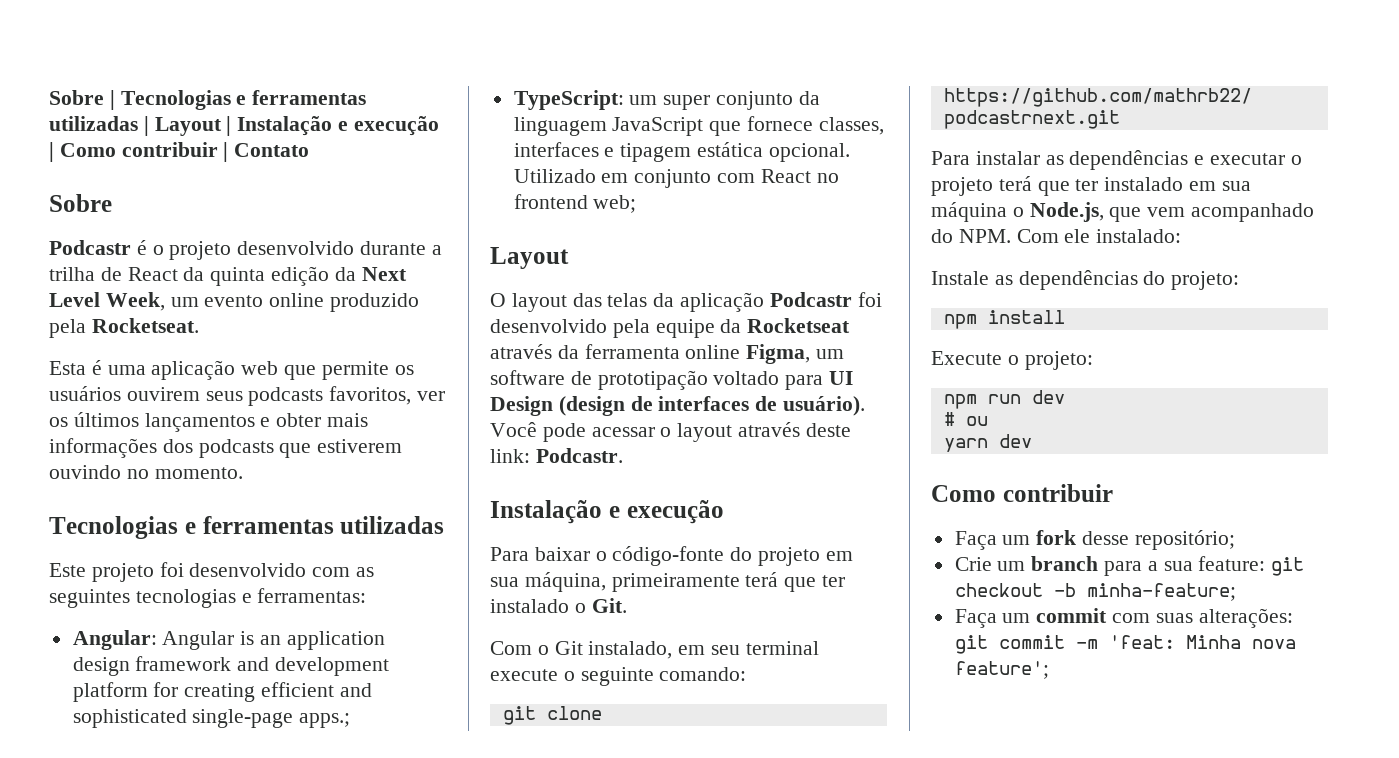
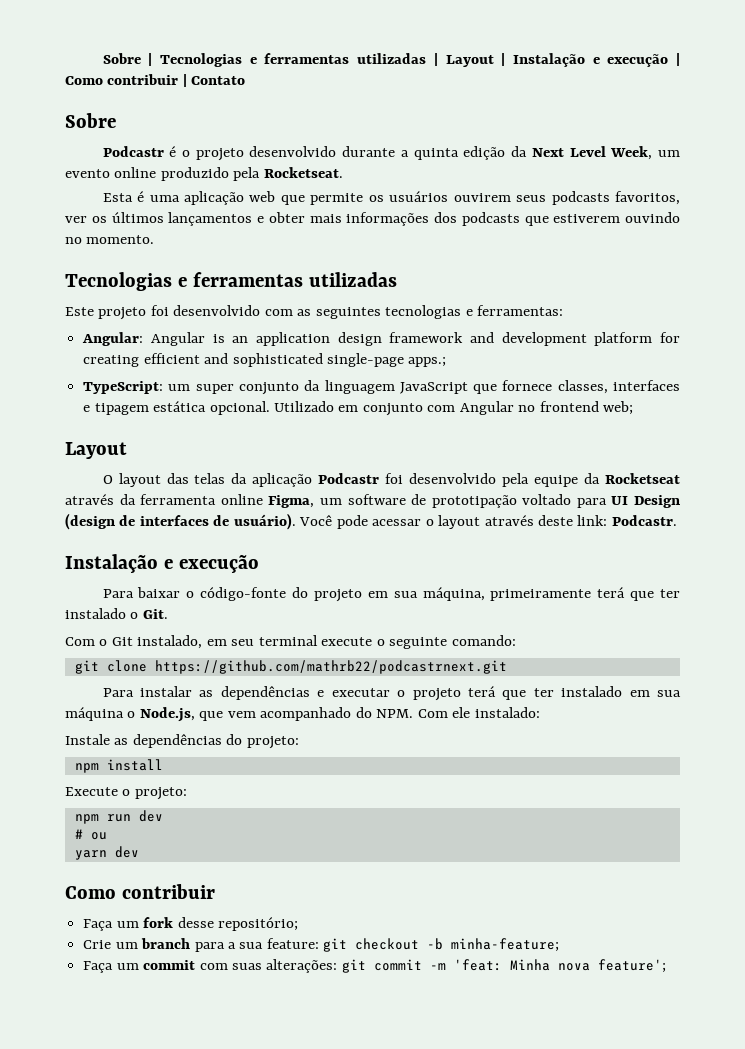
- Podcastr é o projeto desenvolvido durante a trilha de React da quinta edição da Next Level Week, um evento online produzido pela Rocketseat.
+ Podcastr é o projeto desenvolvido durante a quinta edição da Next Level Week, um evento online produzido pela Rocketseat.
- Utilizado em conjunto com React no frontend web;
+ Utilizado em conjunto com Angular no frontend web;

